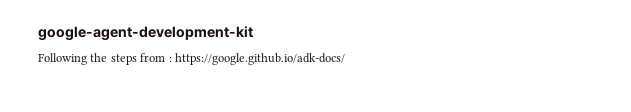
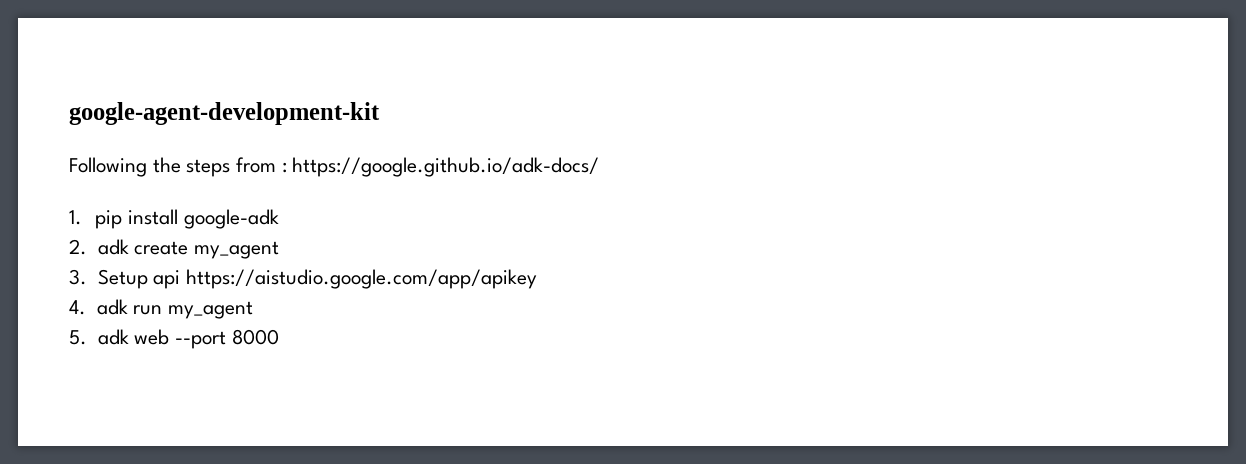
+ 1. pip install google-adk
+ 2. adk create my_agent
+ 3. Setup api https://aistudio.google.com/app/apikey
+ 4. adk run my_agent
+ 5. adk web --port 8000

